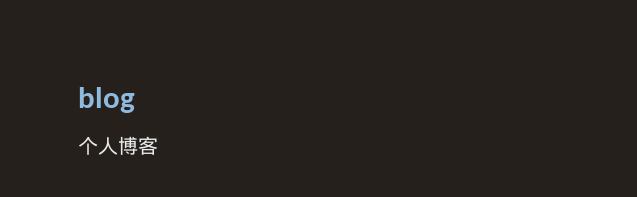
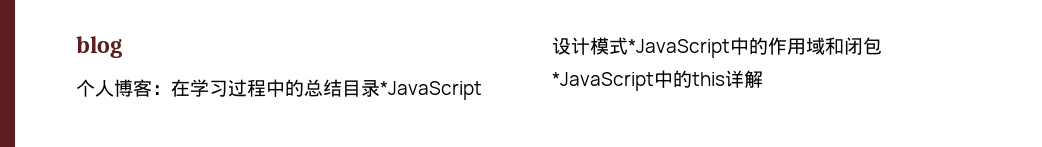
- 个人博客
+ 个人博客：在学习过程中的总结目录*JavaScript设计模式*JavaScript中的作用域和闭包*JavaScript中的this详解

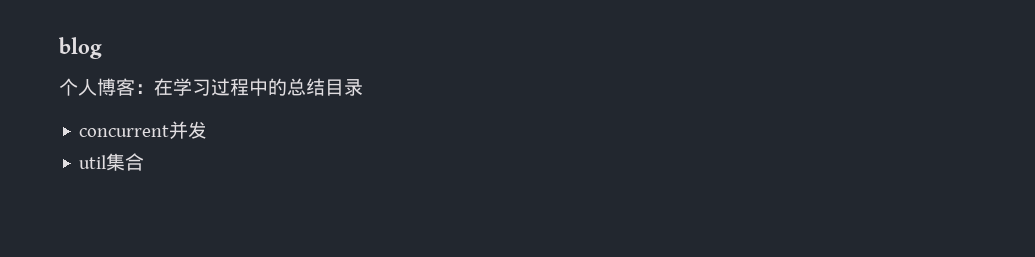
- 个人博客：在学习过程中的总结目录*JavaScript设计模式*JavaScript中的作用域和闭包*JavaScript中的this详解
+ 个人博客：在学习过程中的总结目录
+ concurrent并发
+ util集合

